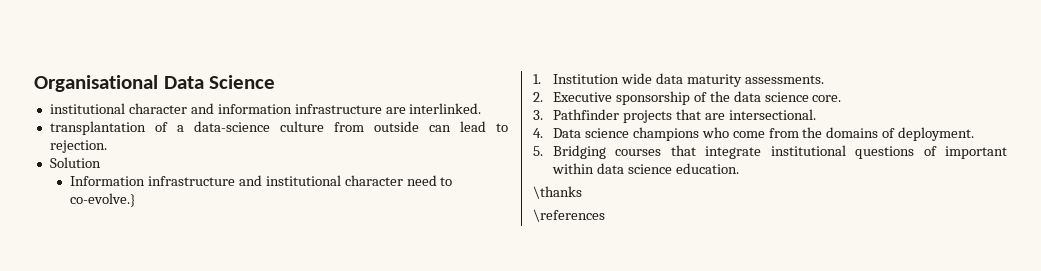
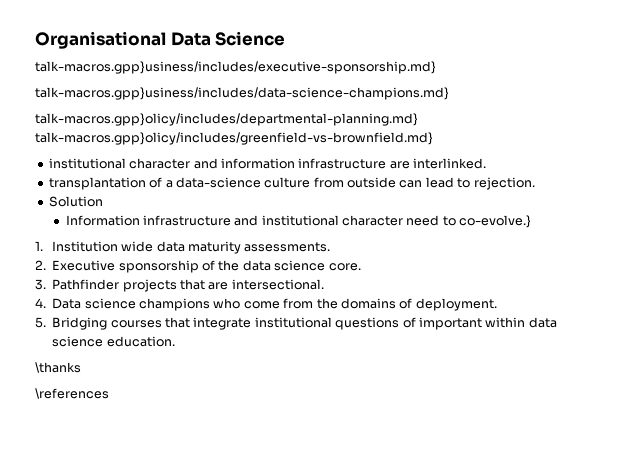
+ talk-macros.gpp}usiness/includes/executive-sponsorship.md}
+ talk-macros.gpp}usiness/includes/data-science-champions.md}
+ talk-macros.gpp}olicy/includes/departmental-planning.md} talk-macros.gpp}olicy/includes/greenfield-vs-brownfield.md}

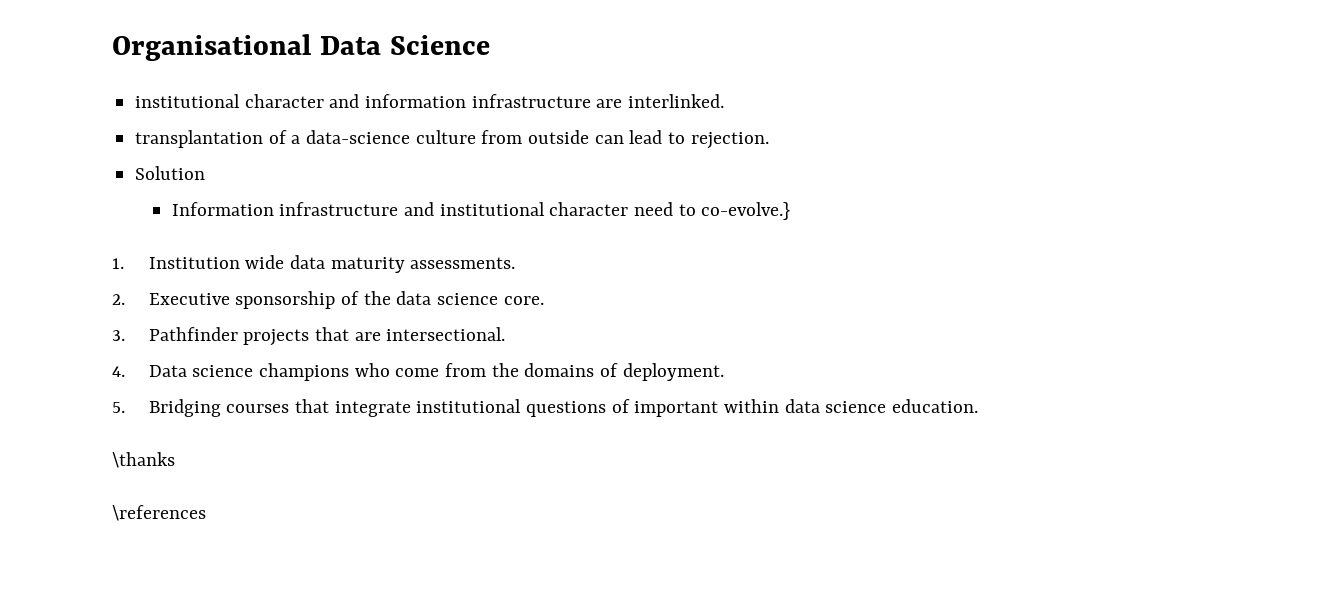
- talk-macros.gpp}usiness/includes/executive-sponsorship.md}
- talk-macros.gpp}usiness/includes/data-science-champions.md}
- talk-macros.gpp}olicy/includes/departmental-planning.md} talk-macros.gpp}olicy/includes/greenfield-vs-brownfield.md}

